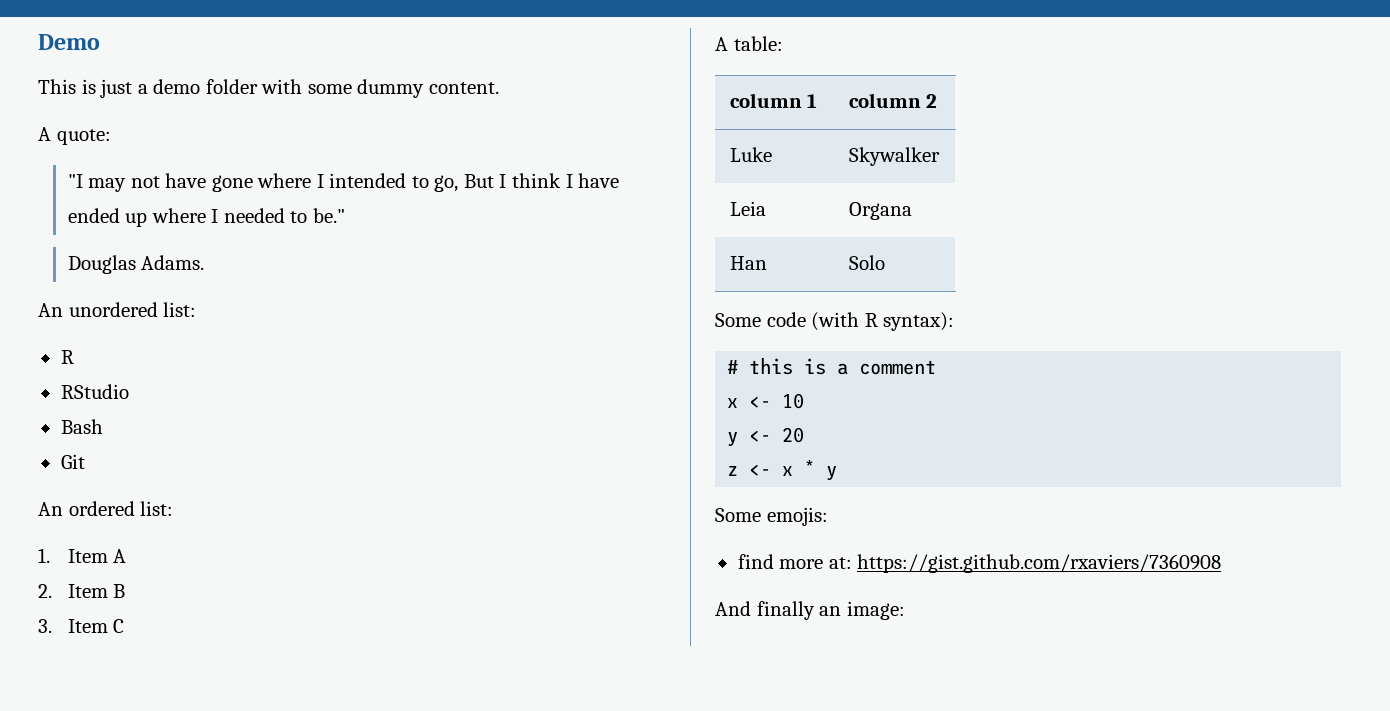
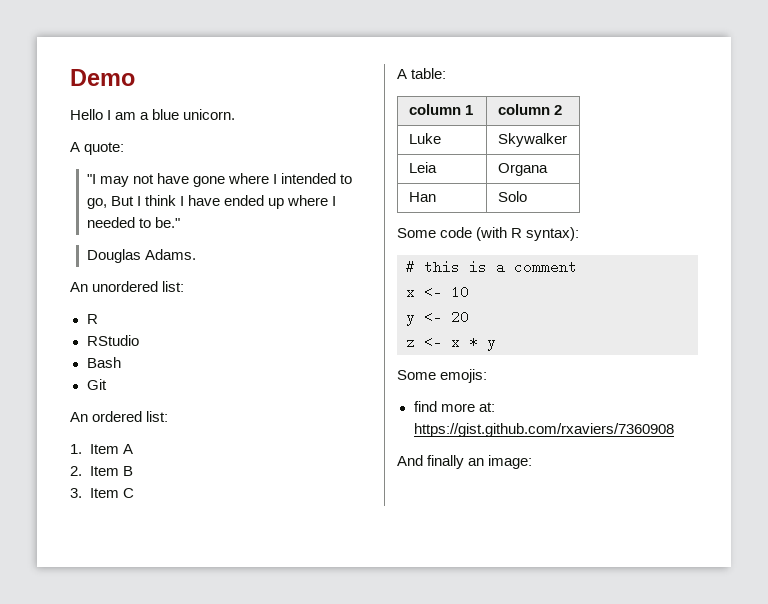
- This is just a demo folder with some dummy content.
+ Hello I am a blue unicorn.

